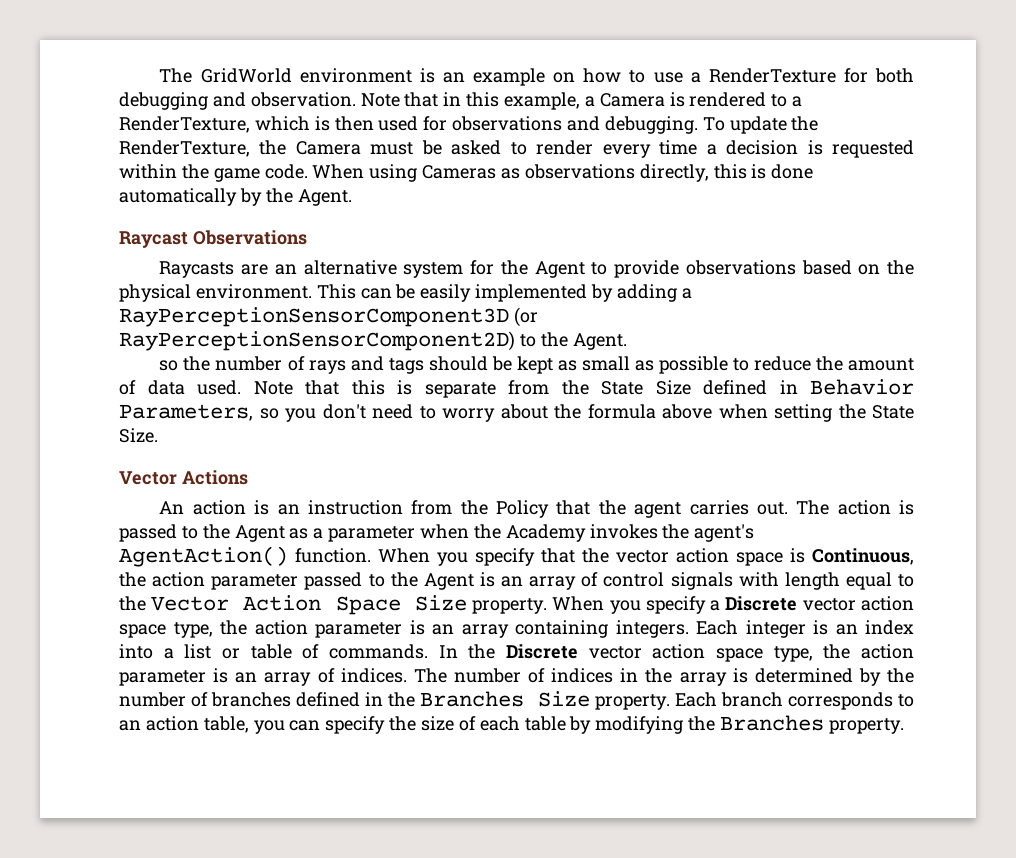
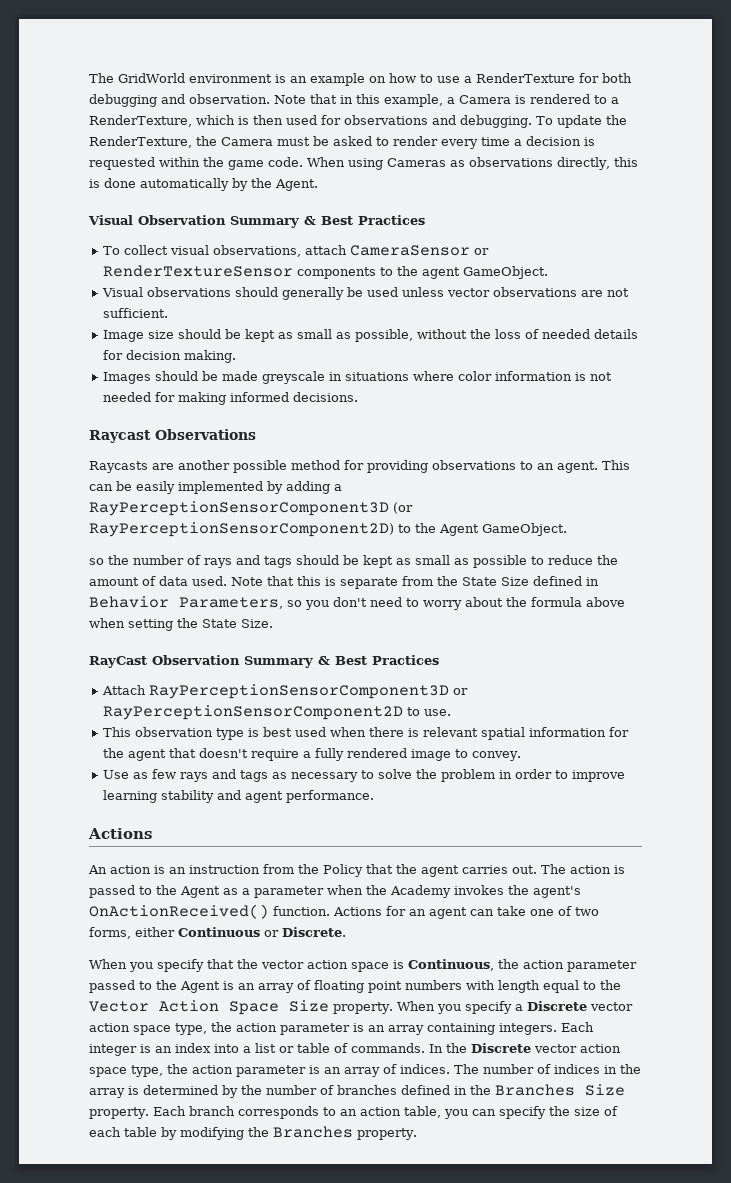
+ Visual Observation Summary & Best Practices
+ To collect visual observations, attach CameraSensor or RenderTextureSensor components to the agent GameObject.
+ Visual observations should generally be used unless vector observations are not sufficient.
+ Image size should be kept as small as possible, without the loss of needed details for decision making.
+ Images should be made greyscale in situations where color information is not needed for making informed decisions.
  Raycast Observations
- Raycasts are an alternative system for the Agent to provide observations based on the physical environment.
+ Raycasts are another possible method for providing observations to an agent.
- This can be easily implemented by adding a RayPerceptionSensorComponent3D (or RayPerceptionSensorComponent2D) to the Agent.
+ This can be easily implemented by adding a RayPerceptionSensorComponent3D (or RayPerceptionSensorComponent2D) to the Agent GameObject.
- Vector Actions
+ RayCast Observation Summary & Best Practices
+ Attach RayPerceptionSensorComponent3D or RayPerceptionSensorComponent2D to use.
+ This observation type is best used when there is relevant spatial information for the agent that doesn't require a fully rendered image to convey.
+ Use as few rays and tags as necessary to solve the problem in order to improve learning stability and agent performance.
+ Actions
- The action is passed to the Agent as a parameter when the Academy invokes the agent's AgentAction() function. When you specify that the vector action space is Continuous, the action parameter passed to the Agent is an array of control signals with length equal to the Vector Action Space Size property.
+ The action is passed to the Agent as a parameter when the Academy invokes the agent's OnActionReceived() function. Actions for an agent can take one of two forms, either Continuous or Discrete.
+ When you specify that the vector action space is Continuous, the action parameter passed to the Agent is an array of floating point numbers with length equal to the Vector Action Space Size property.

